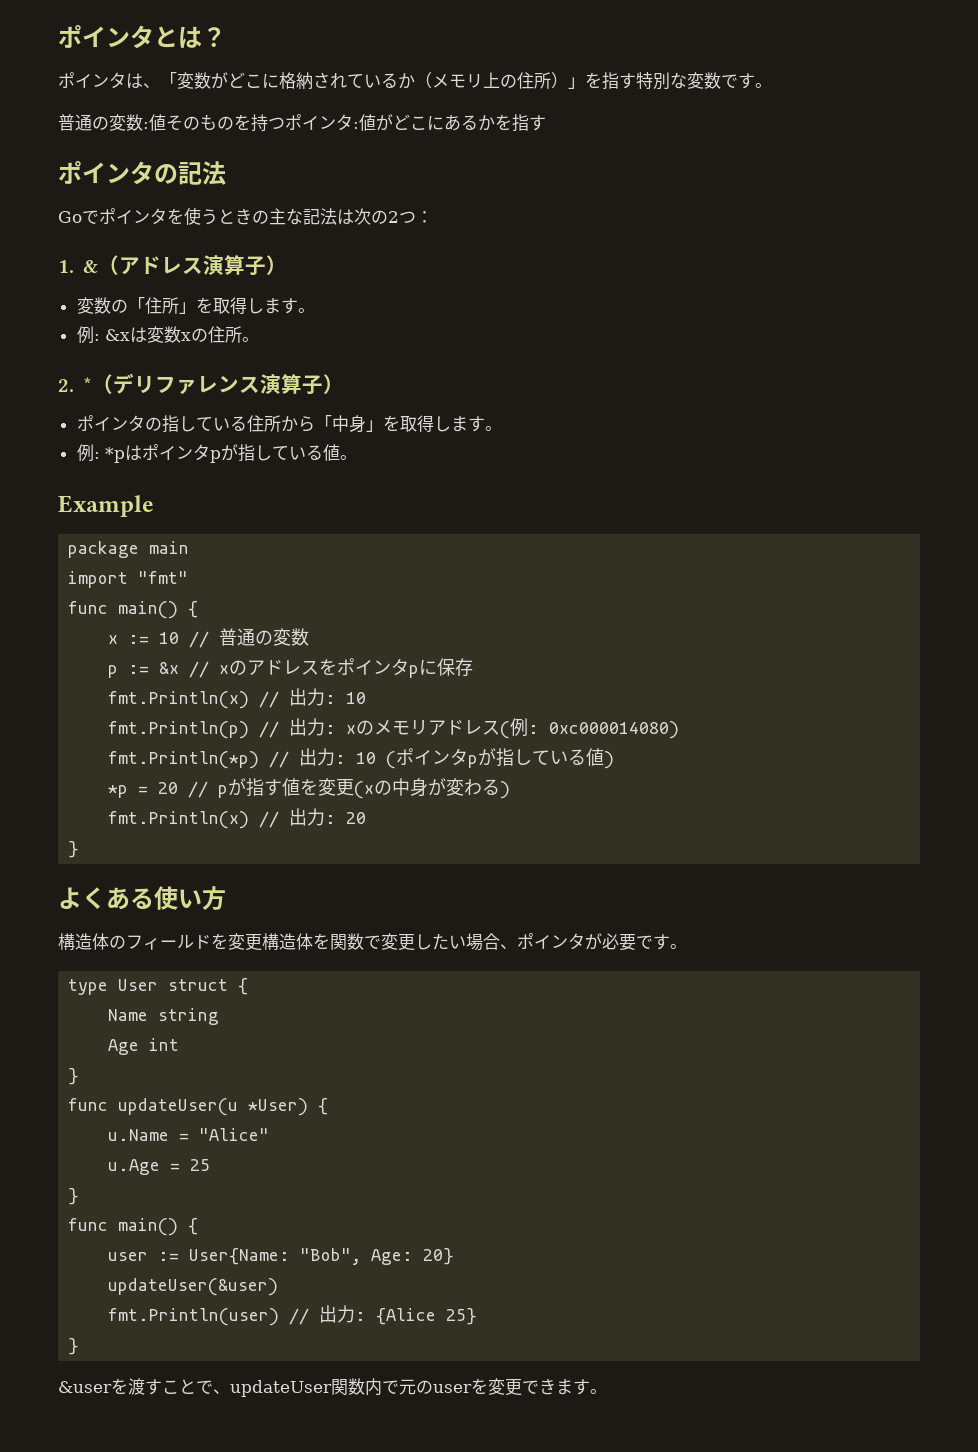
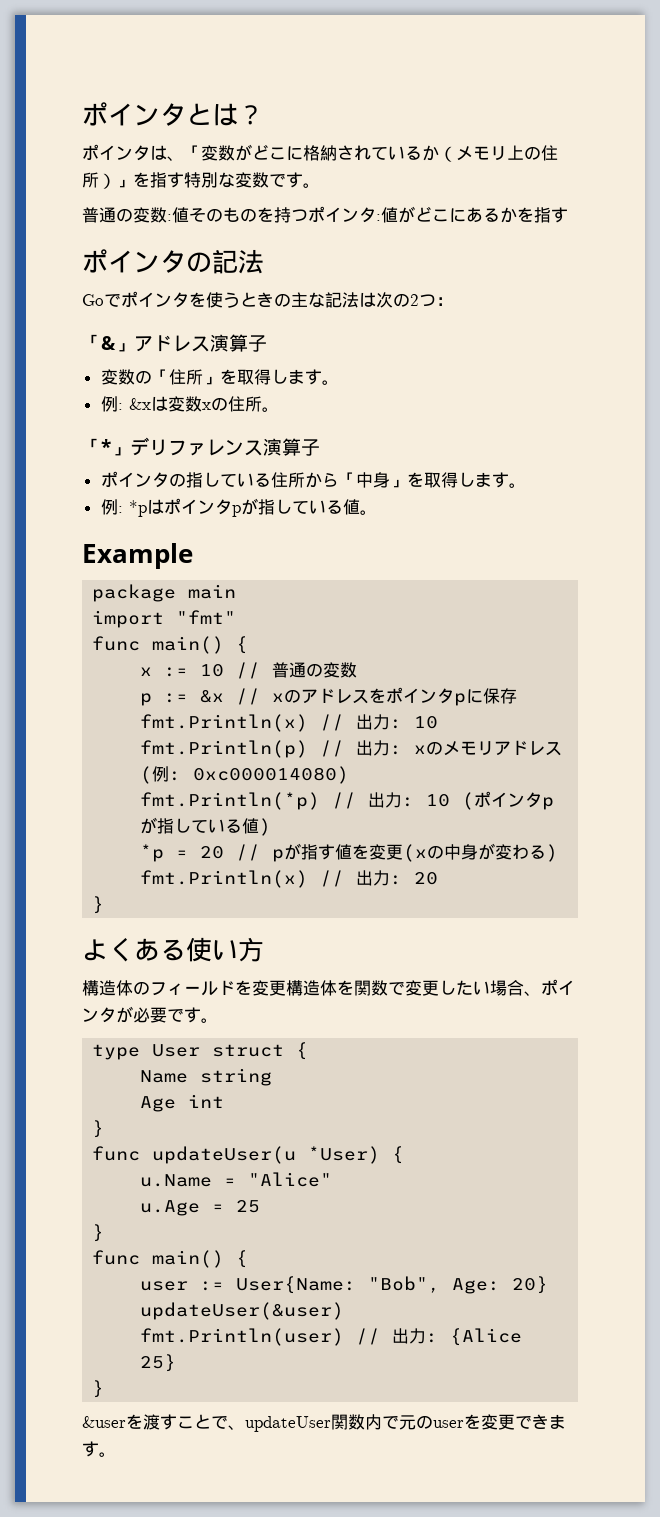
- 1. &（アドレス演算子）
+ 「&」アドレス演算子
- 2. *（デリファレンス演算子）
+ 「*」デリファレンス演算子

